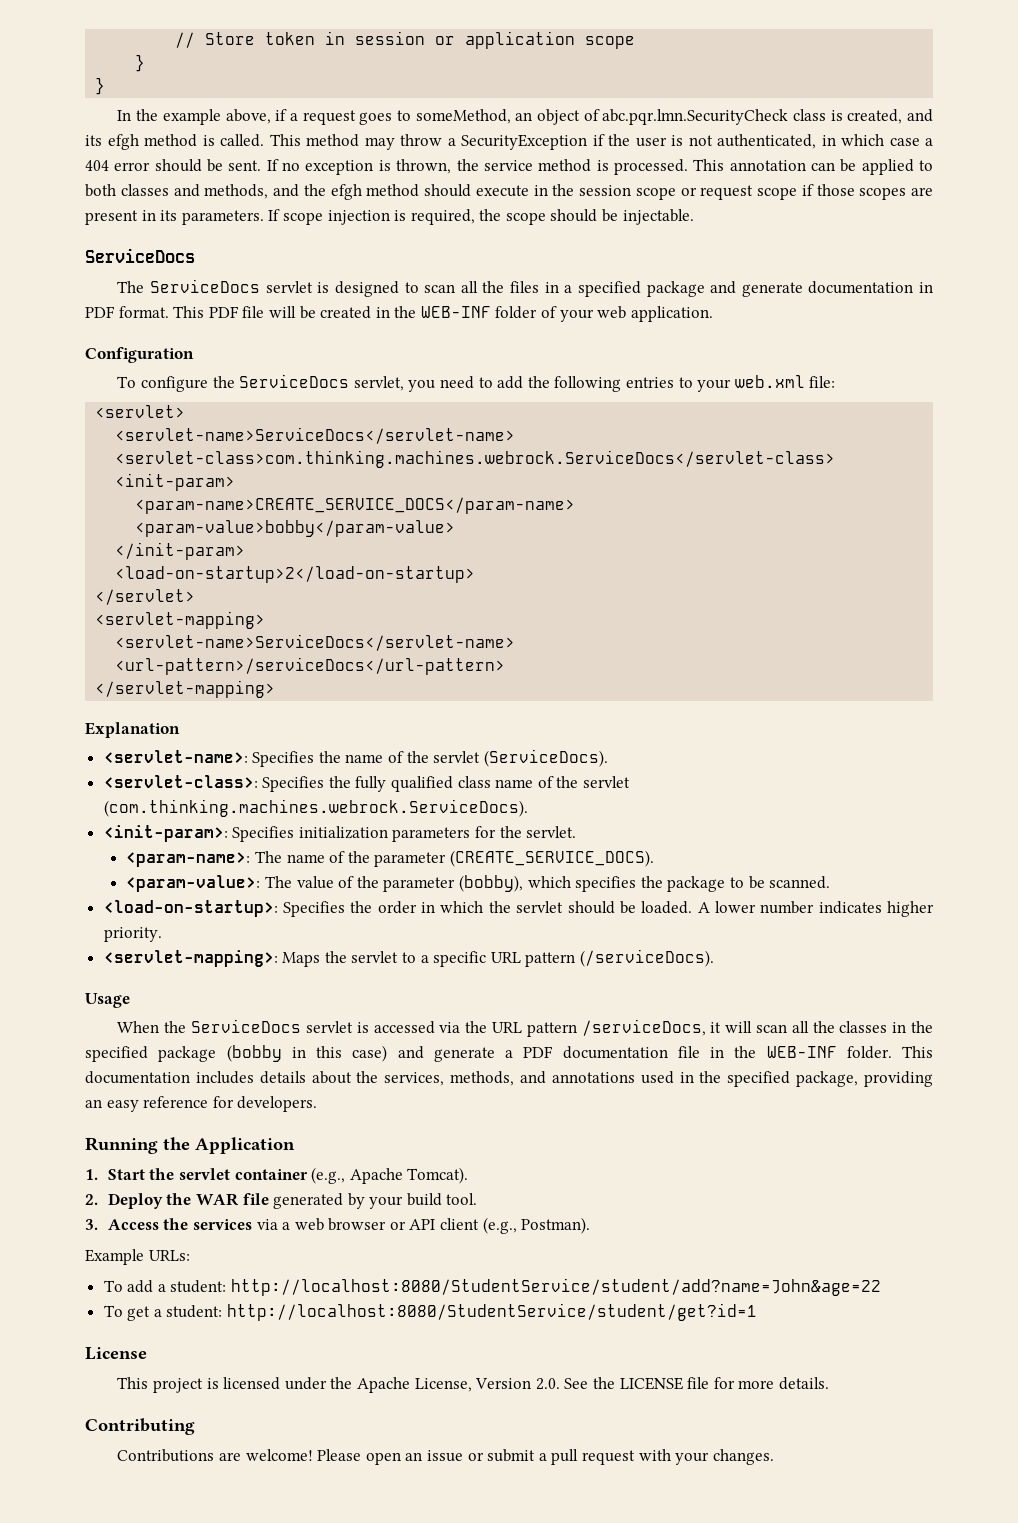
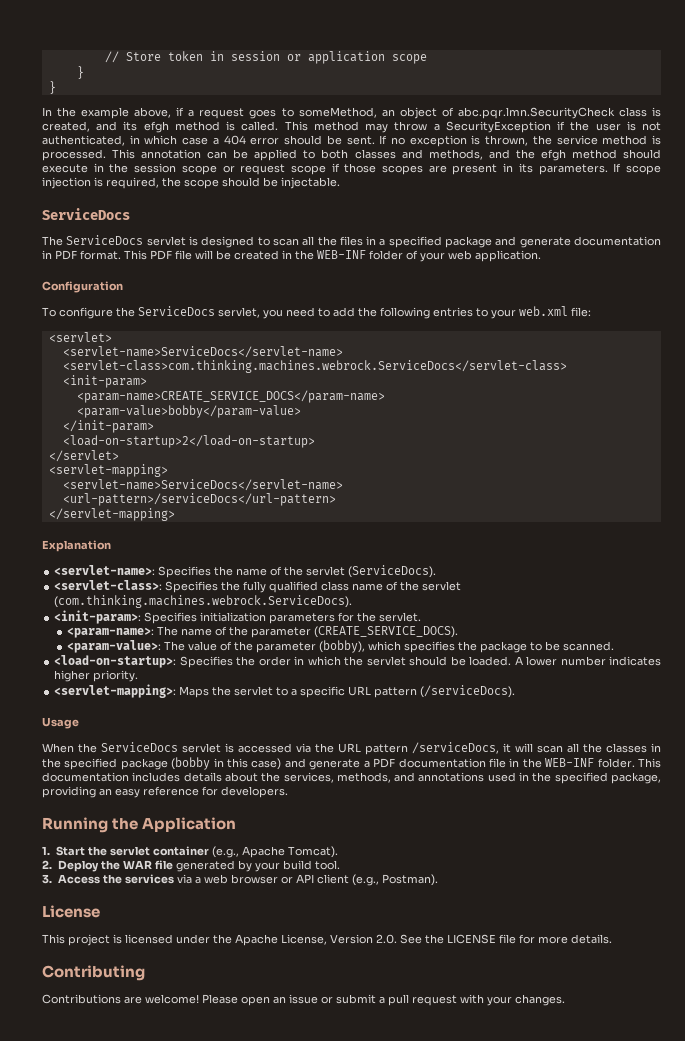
- Example URLs:
- To add a student: http://localhost:8080/StudentService/student/add?name=John&age=22
- To get a student: http://localhost:8080/StudentService/student/get?id=1

